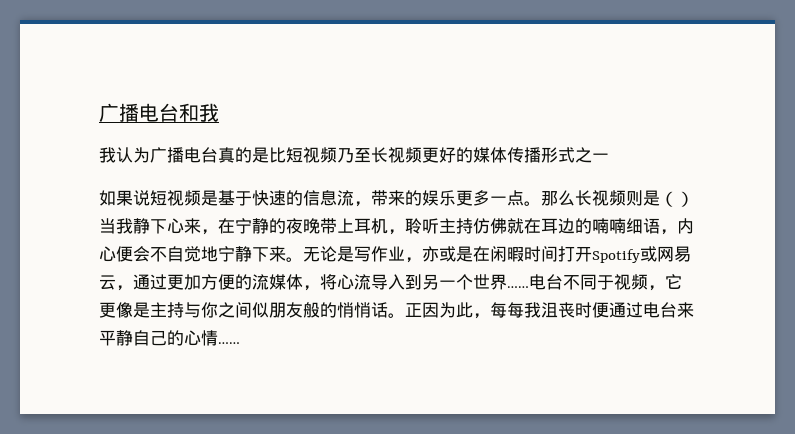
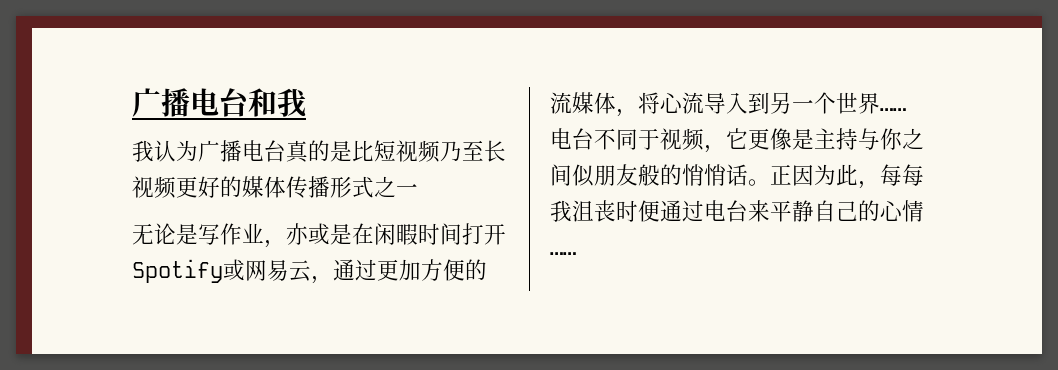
- 如果说短视频是基于快速的信息流，带来的娱乐更多一点。那么长视频则是（）当我静下心来，在宁静的夜晚带上耳机，聆听主持仿佛就在耳边的喃喃细语，内心便会不自觉地宁静下来。

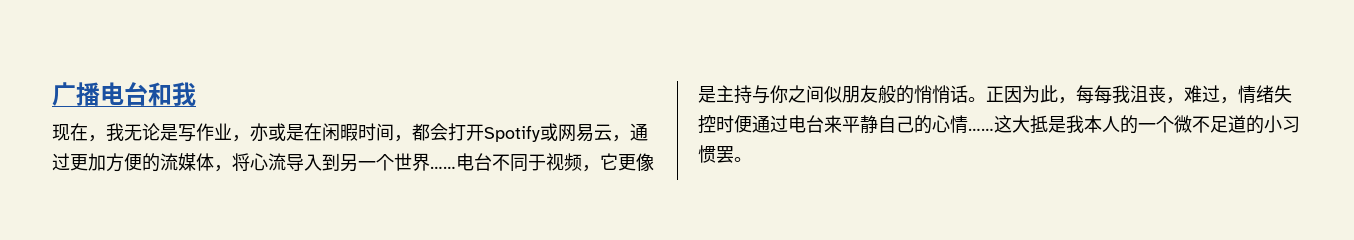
- 我认为广播电台真的是比短视频乃至长视频更好的媒体传播形式之一
- 无论是写作业，亦或是在闲暇时间打开Spotify或网易云，通过更加方便的流媒体，将心流导入到另一个世界……
+ 现在，我无论是写作业，亦或是在闲暇时间，都会打开Spotify或网易云，通过更加方便的流媒体，将心流导入到另一个世界……
- 正因为此，每每我沮丧时便通过电台来平静自己的心情……
+ 正因为此，每每我沮丧，难过，情绪失控时便通过电台来平静自己的心情……
+ 这大抵是我本人的一个微不足道的小习惯罢。

